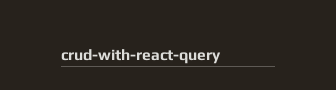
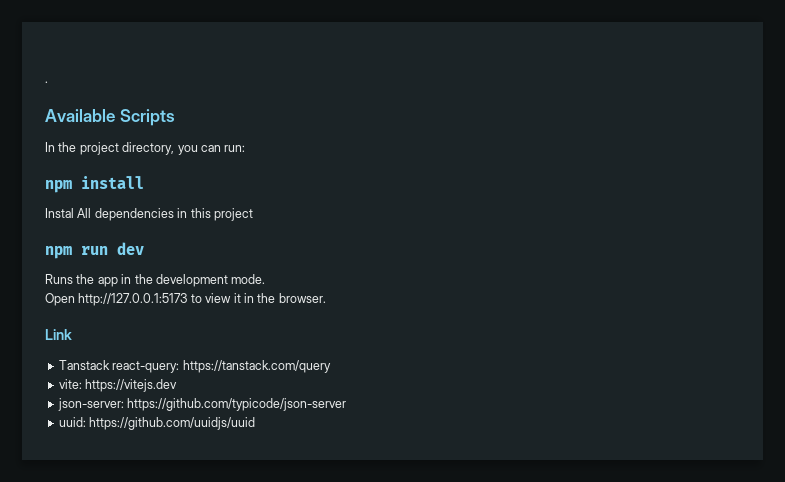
- crud-with-react-query
+ .
+ Available Scripts
+ In the project directory, you can run:
+ npm install
+ Instal All dependencies in this project
+ npm run dev
+ Runs the app in the development mode.
+ Open http://127.0.0.1:5173 to view it in the browser.
+ Link
+ Tanstack react-query: https://tanstack.com/query
+ vite: https://vitejs.dev
+ json-server: https://github.com/typicode/json-server
+ uuid: https://github.com/uuidjs/uuid

